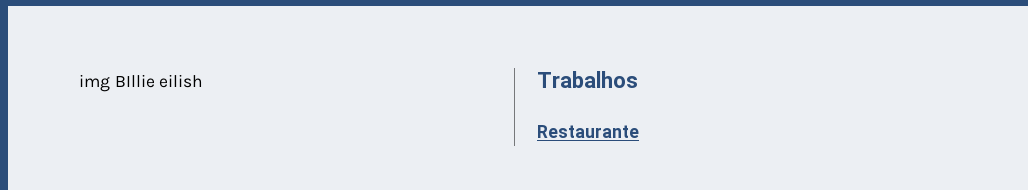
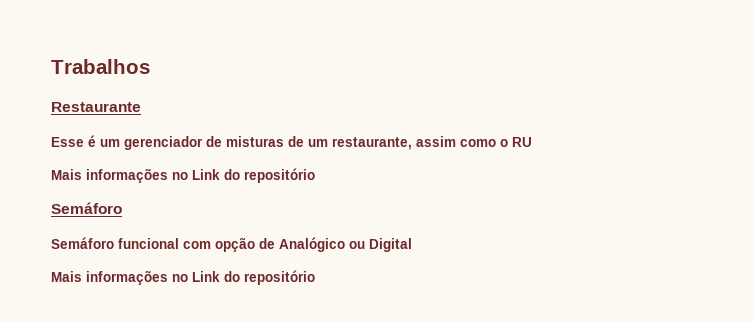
- img BIllie eilish
+ Esse é um gerenciador de misturas de um restaurante, assim como o RU
+ Mais informações no Link do repositório
+ Semáforo
+ Semáforo funcional com opção de Analógico ou Digital
+ Mais informações no Link do repositório

